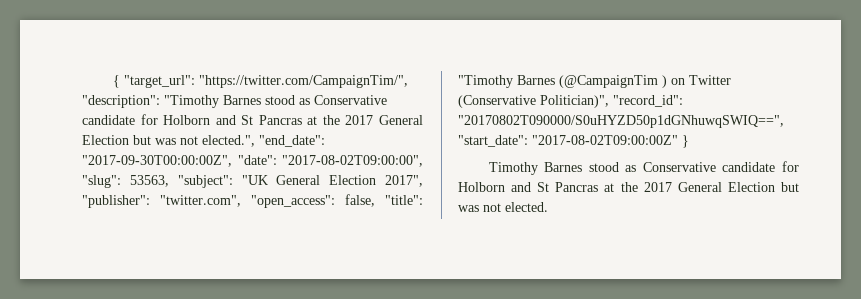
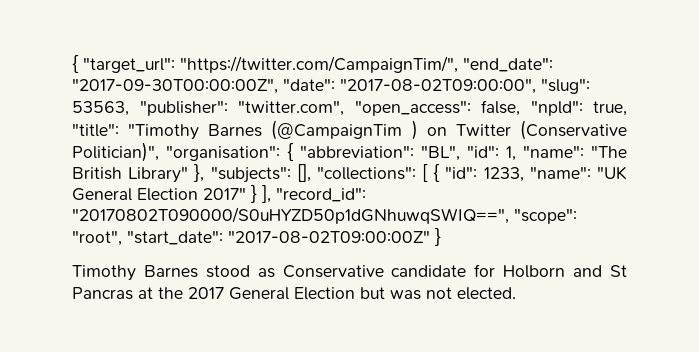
- { "target_url": "https://twitter.com/CampaignTim/", "description": "Timothy Barnes stood as Conservative candidate for Holborn and St Pancras at the 2017 General Election but was not elected.", "end_date": "2017-09-30T00:00:00Z", "date": "2017-08-02T09:00:00", "slug": 53563, "subject": "UK General Election 2017", "publisher": "twitter.com", "open_access": false, "title": "Timothy Barnes (@CampaignTim ) on Twitter (Conservative Politician)", "record_id": "20170802T090000/S0uHYZD50p1dGNhuwqSWIQ==", "start_date": "2017-08-02T09:00:00Z" }
+ { "target_url": "https://twitter.com/CampaignTim/", "end_date": "2017-09-30T00:00:00Z", "date": "2017-08-02T09:00:00", "slug": 53563, "publisher": "twitter.com", "open_access": false, "npld": true, "title": "Timothy Barnes (@CampaignTim ) on Twitter (Conservative Politician)", "organisation": { "abbreviation": "BL", "id": 1, "name": "The British Library" }, "subjects": [], "collections": [ { "id": 1233, "name": "UK General Election 2017" } ], "record_id": "20170802T090000/S0uHYZD50p1dGNhuwqSWIQ==", "scope": "root", "start_date": "2017-08-02T09:00:00Z" }

